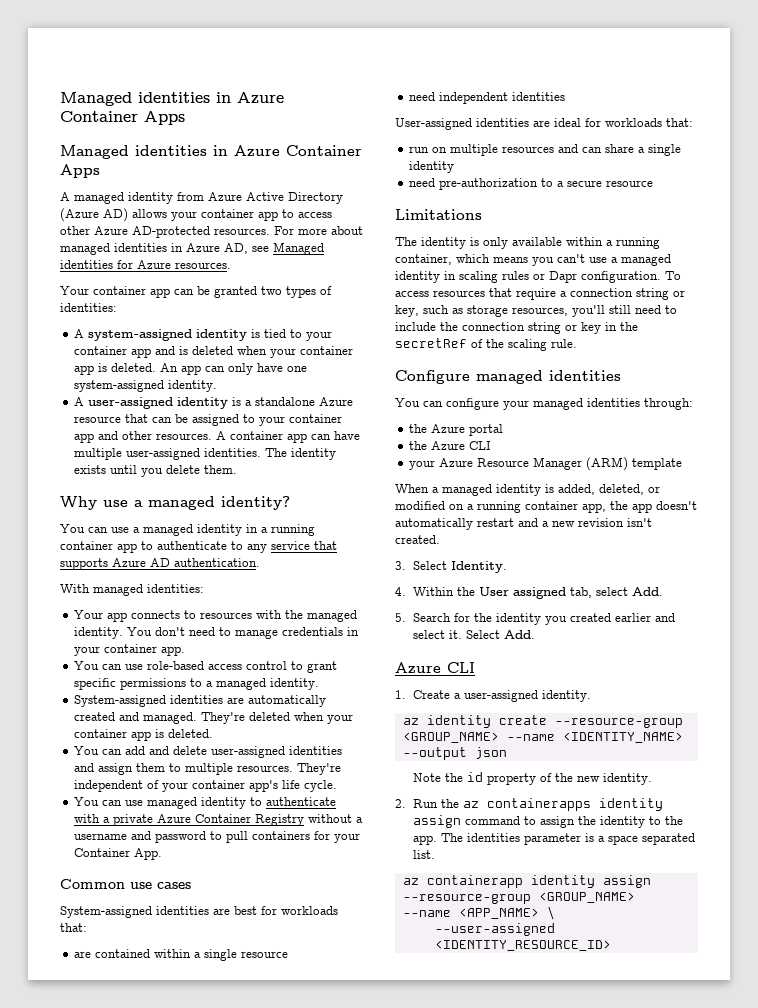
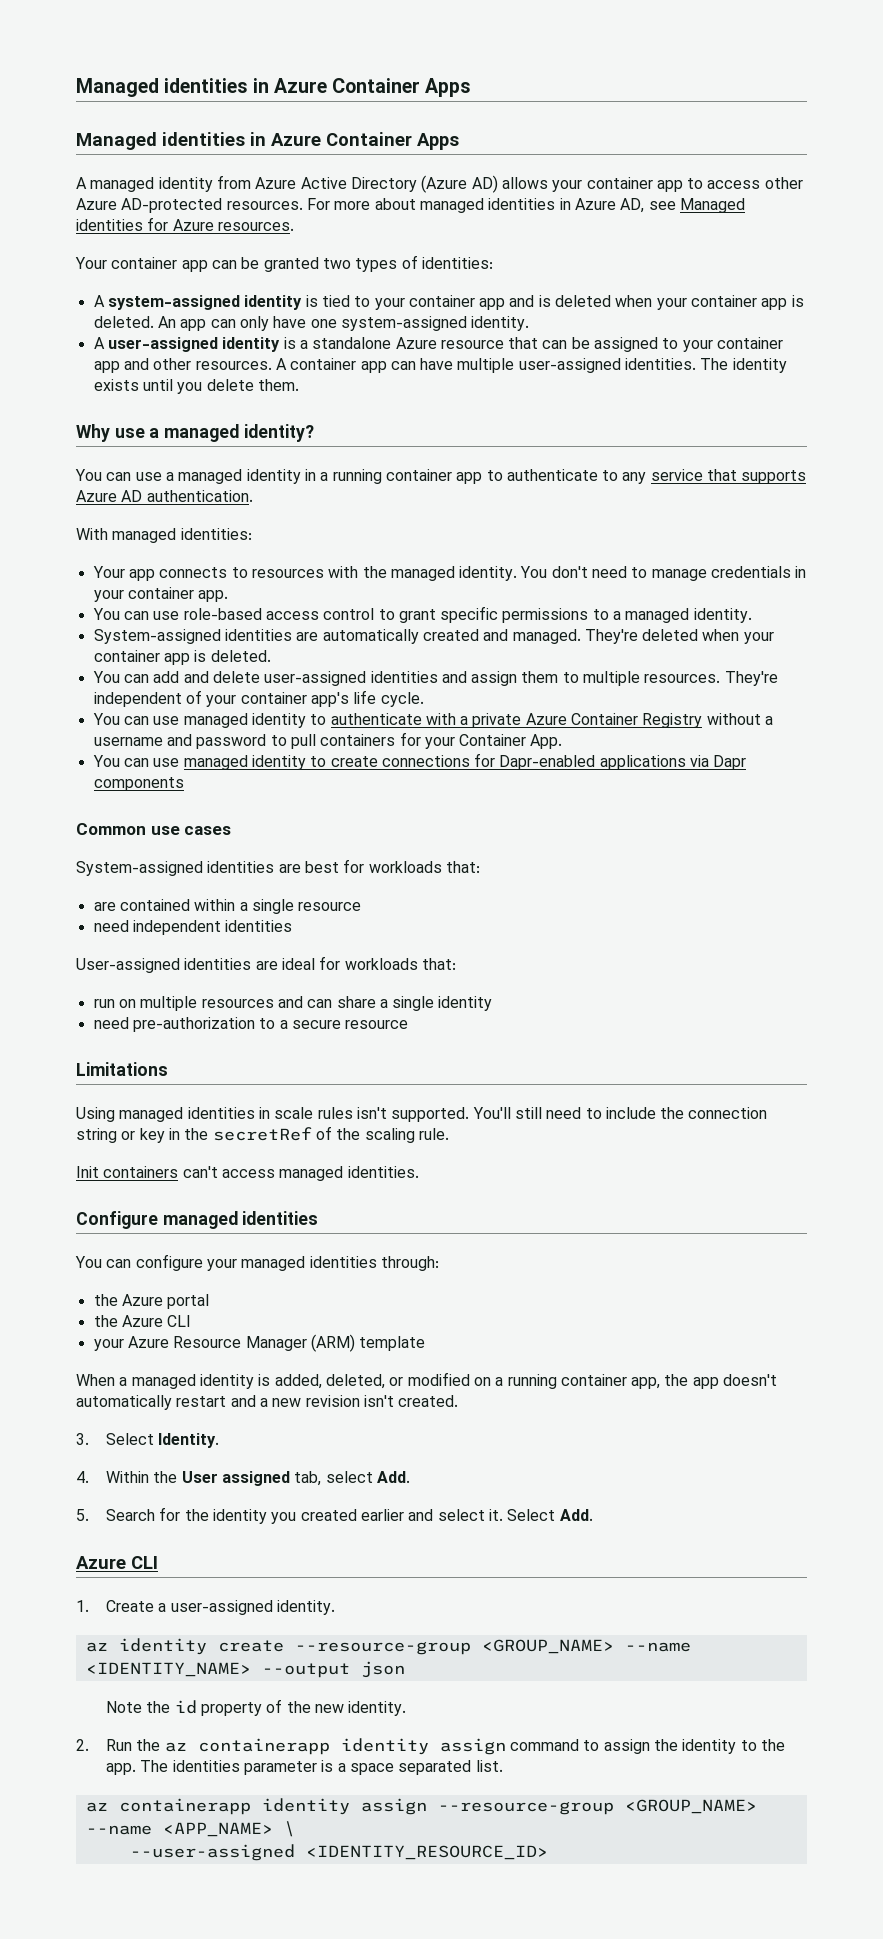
+ You can use managed identity to create connections for Dapr-enabled applications via Dapr components
- The identity is only available within a running container, which means you can't use a managed identity in scaling rules or Dapr configuration. To access resources that require a connection string or key, such as storage resources, you'll still need to include the connection string or key in the secretRef of the scaling rule.
+ Using managed identities in scale rules isn't supported. You'll still need to include the connection string or key in the secretRef of the scaling rule.
+ Init containers can't access managed identities.
- 2. Run the az containerapps identity assign command to assign the identity to the app.
+ 2. Run the az containerapp identity assign command to assign the identity to the app.

